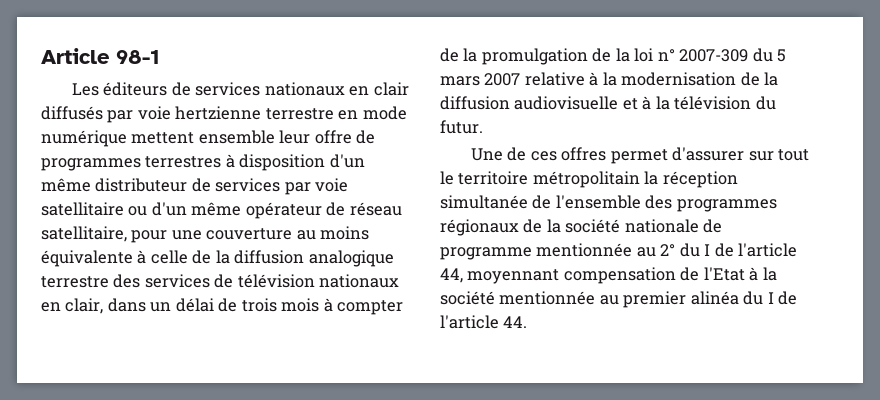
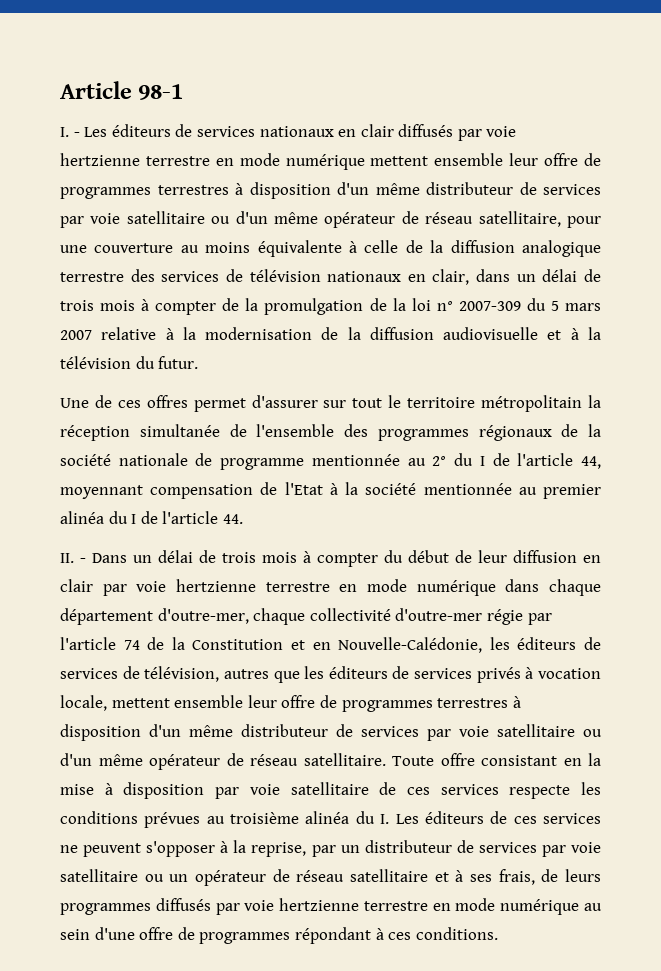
- Les éditeurs de services nationaux en clair diffusés par voie hertzienne terrestre en mode numérique mettent ensemble leur offre de programmes terrestres à disposition d'un même distributeur de services par voie satellitaire ou d'un même opérateur de réseau satellitaire, pour une couverture au moins équivalente à celle de la diffusion analogique terrestre des services de télévision nationaux en clair, dans un délai de trois mois à compter de la promulgation de la loi n° 2007-309 du 5 mars 2007 relative à la modernisation de la diffusion audiovisuelle et à la télévision du futur.
+ I. - Les éditeurs de services nationaux en clair diffusés par voie hertzienne terrestre en mode numérique mettent ensemble leur offre de programmes terrestres à disposition d'un même distributeur de services par voie satellitaire ou d'un même opérateur de réseau satellitaire, pour une couverture au moins équivalente à celle de la diffusion analogique terrestre des services de télévision nationaux en clair, dans un délai de trois mois à compter de la promulgation de la loi n° 2007-309 du 5 mars 2007 relative à la modernisation de la diffusion audiovisuelle et à la télévision du futur.
+ II. - Dans un délai de trois mois à compter du début de leur diffusion en clair par voie hertzienne terrestre en mode numérique dans chaque département d'outre-mer, chaque collectivité d'outre-mer régie par l'article 74 de la Constitution et en Nouvelle-Calédonie, les éditeurs de services de télévision, autres que les éditeurs de services privés à vocation locale, mettent ensemble leur offre de programmes terrestres à disposition d'un même distributeur de services par voie satellitaire ou d'un même opérateur de réseau satellitaire. Toute offre consistant en la mise à disposition par voie satellitaire de ces services respecte les conditions prévues au troisième alinéa du I. Les éditeurs de ces services ne peuvent s'opposer à la reprise, par un distributeur de services par voie satellitaire ou un opérateur de réseau satellitaire et à ses frais, de leurs programmes diffusés par voie hertzienne terrestre en mode numérique au sein d'une offre de programmes répondant à ces conditions.

